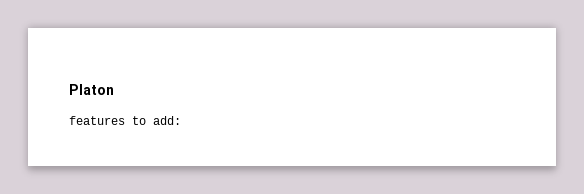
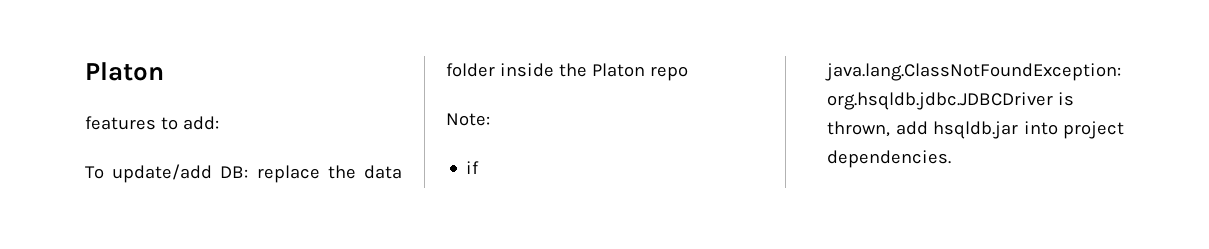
+ To update/add DB: replace the data folder inside the Platon repo
+ Note:
+ if java.lang.ClassNotFoundException: org.hsqldb.jdbc.JDBCDriver is thrown, add hsqldb.jar into project dependencies.

